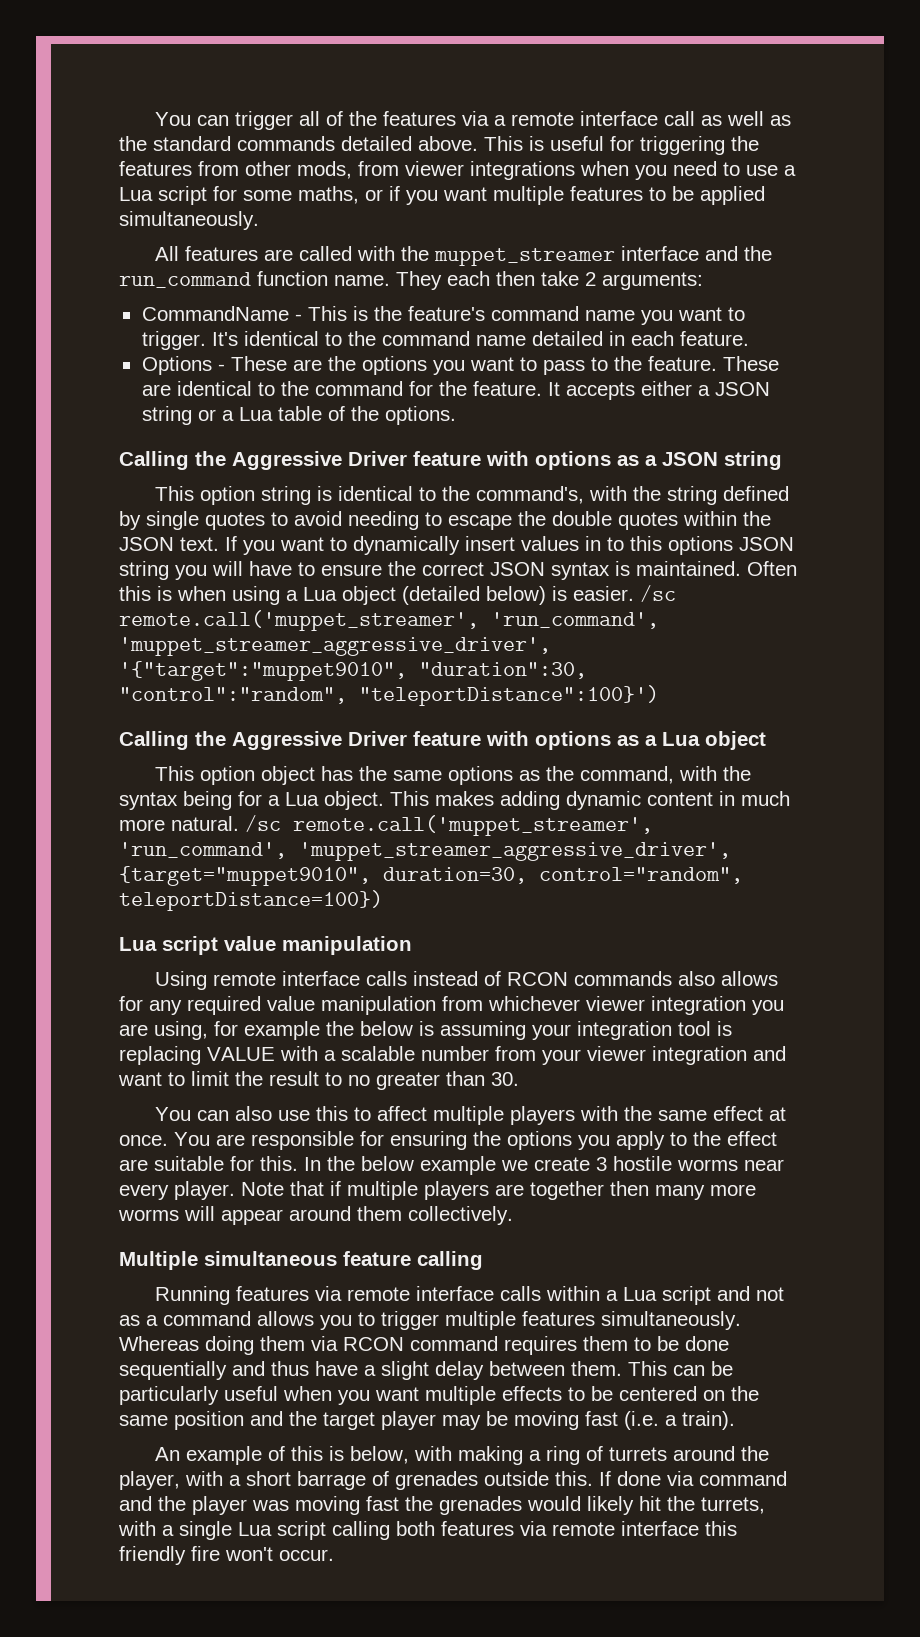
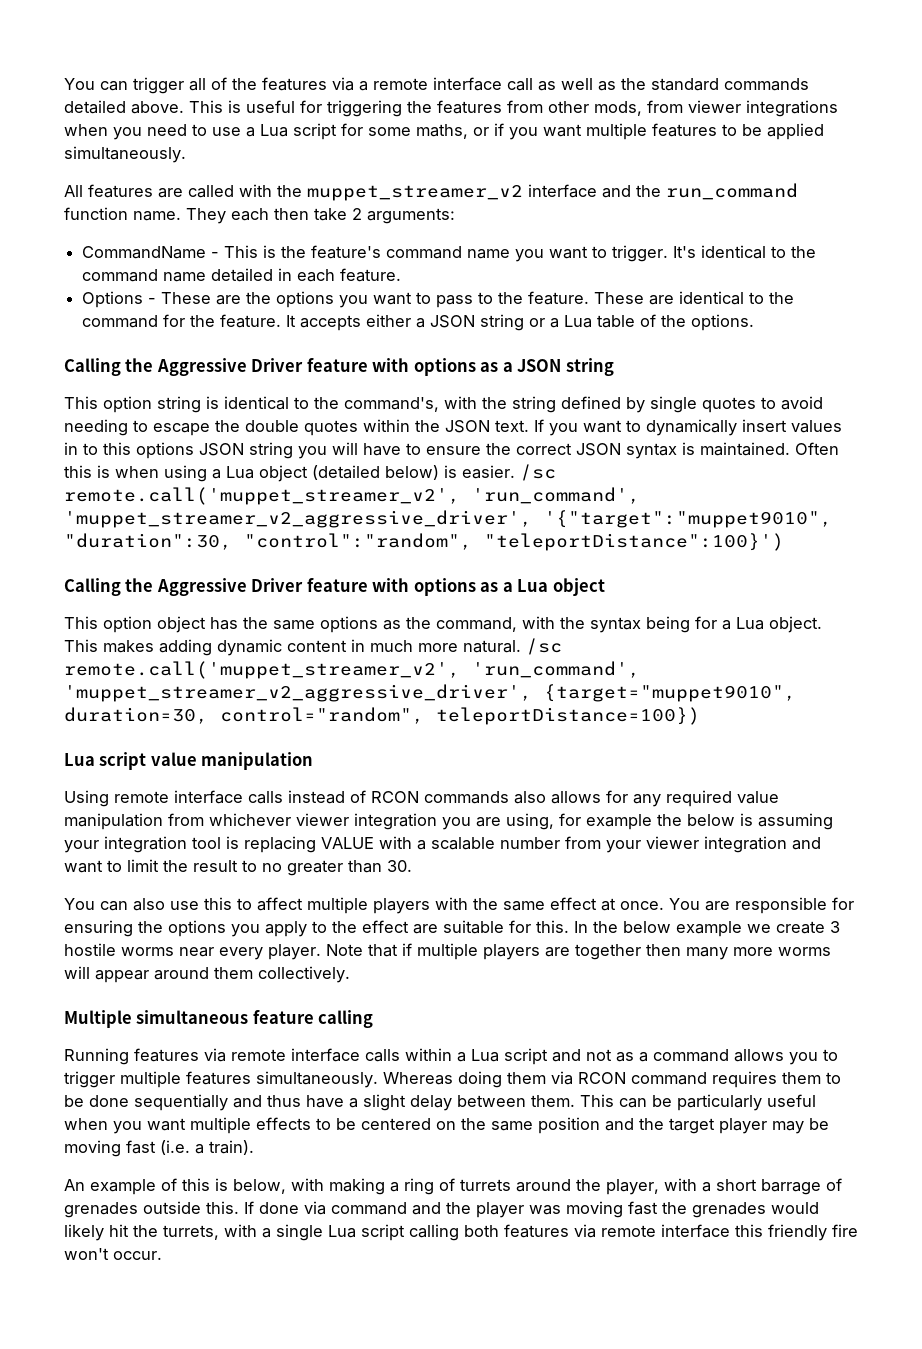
- All features are called with the muppet_streamer interface and the run_command function name.
+ All features are called with the muppet_streamer_v2 interface and the run_command function name.
- /sc remote.call('muppet_streamer', 'run_command', 'muppet_streamer_aggressive_driver', '{"target":"muppet9010", "duration":30, "control":"random", "teleportDistance":100}')
+ /sc remote.call('muppet_streamer_v2', 'run_command', 'muppet_streamer_v2_aggressive_driver', '{"target":"muppet9010", "duration":30, "control":"random", "teleportDistance":100}')
- /sc remote.call('muppet_streamer', 'run_command', 'muppet_streamer_aggressive_driver', {target="muppet9010", duration=30, control="random", teleportDistance=100})
+ /sc remote.call('muppet_streamer_v2', 'run_command', 'muppet_streamer_v2_aggressive_driver', {target="muppet9010", duration=30, control="random", teleportDistance=100})

